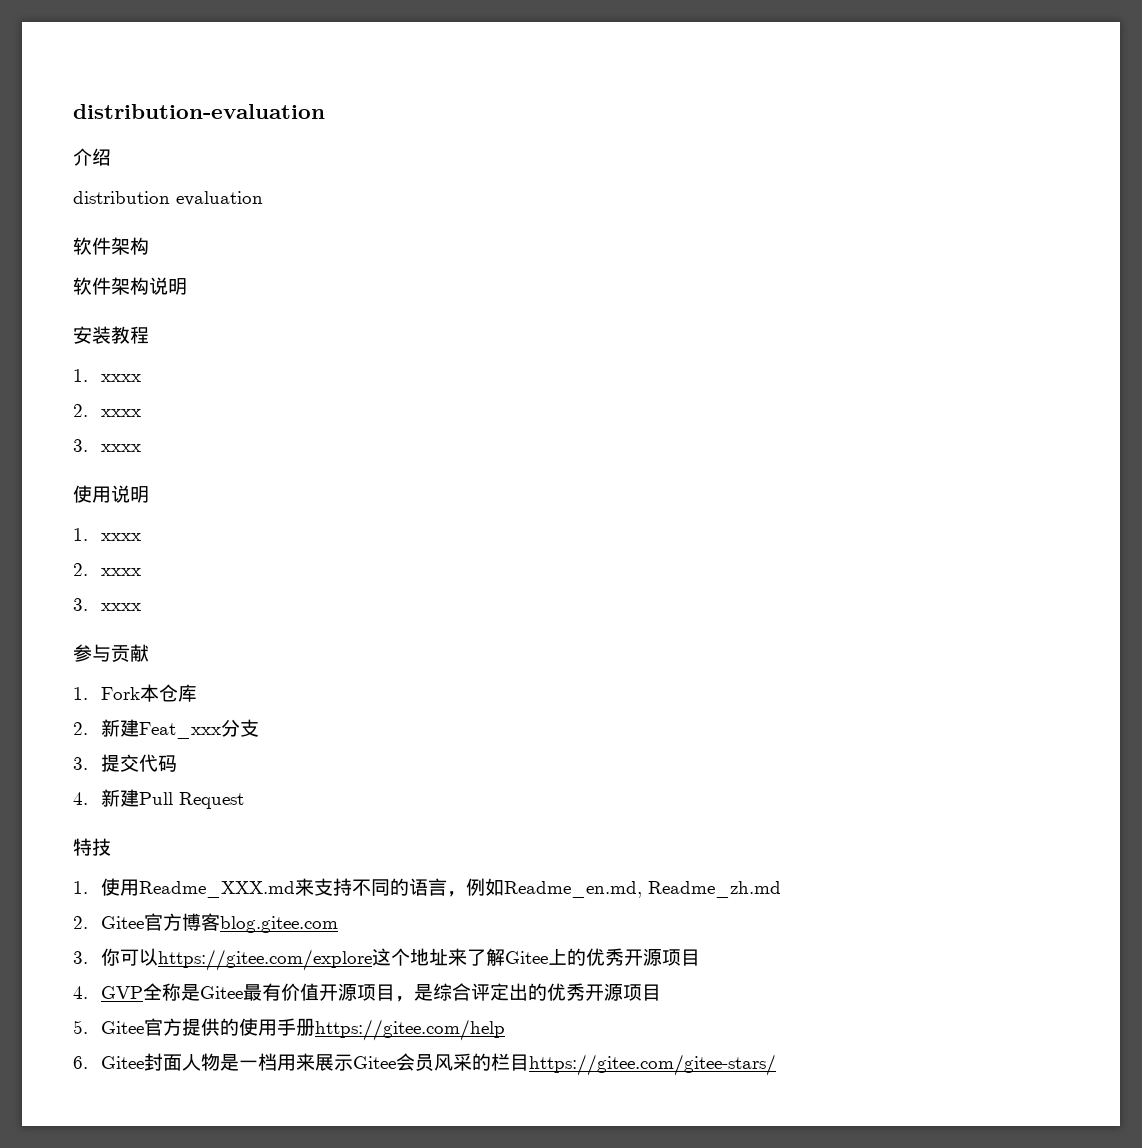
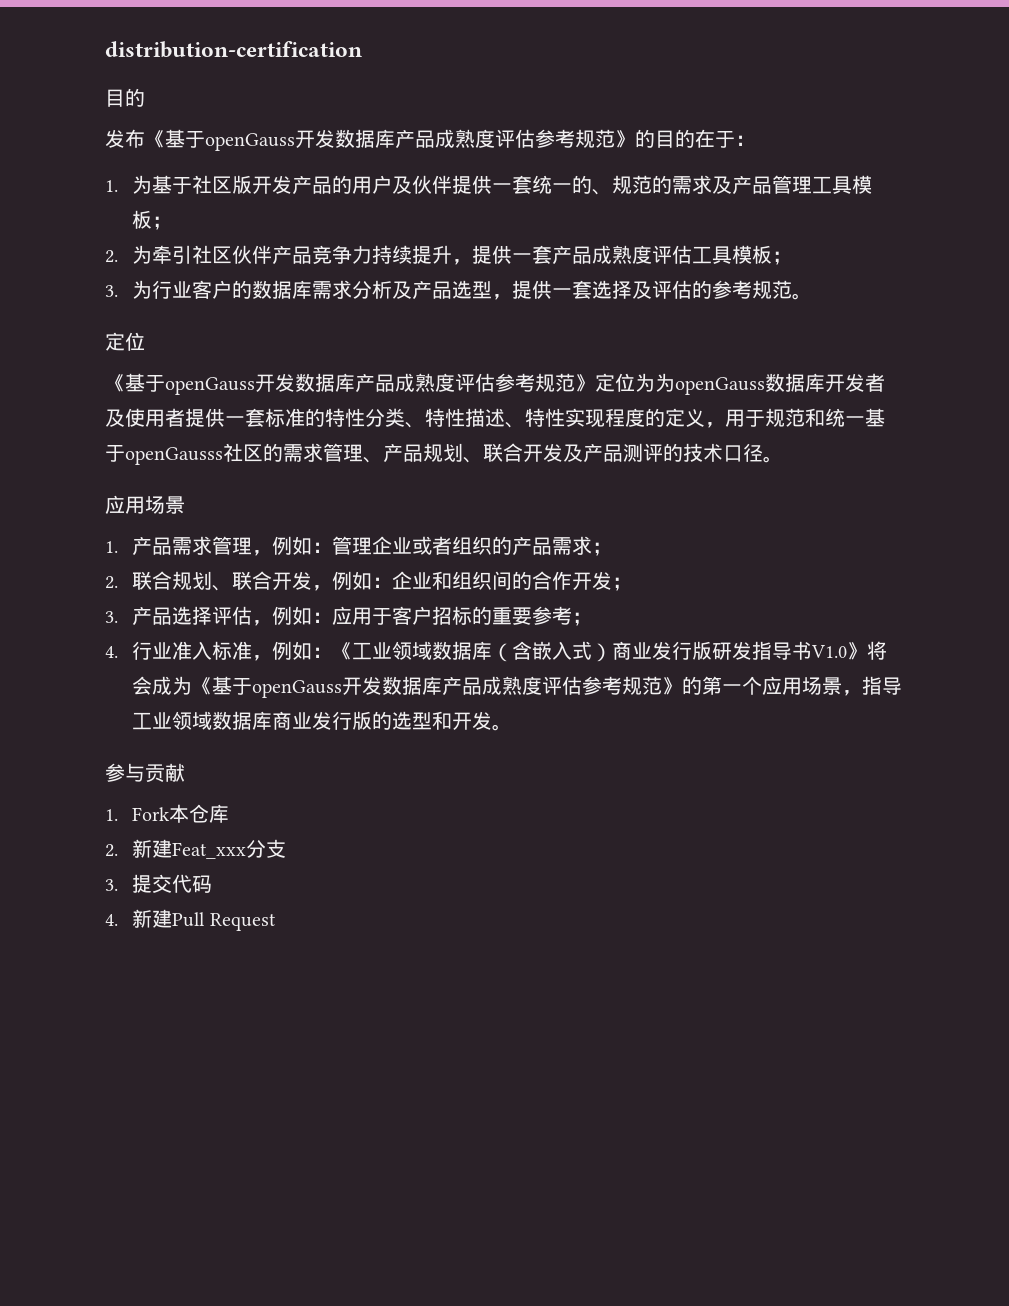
- distribution-evaluation
- 介绍
- distribution evaluation
- 软件架构
- 软件架构说明
- 安装教程
- 1. xxxx
- 2. xxxx
- 3. xxxx
- 使用说明
- 1. xxxx
- 2. xxxx
- 3. xxxx
+ distribution-certification
+ 目的
+ 发布《基于openGauss开发数据库产品成熟度评估参考规范》的目的在于：
+ 1.为基于社区版开发产品的用户及伙伴提供一套统一的、规范的需求及产品管理工具模板；
+ 2.为牵引社区伙伴产品竞争力持续提升，提供一套产品成熟度评估工具模板；
+ 3.为行业客户的数据库需求分析及产品选型，提供一套选择及评估的参考规范。
+ 定位
+ 《基于openGauss开发数据库产品成熟度评估参考规范》定位为为openGauss数据库开发者及使用者提供一套标准的特性分类、特性描述、特性实现程度的定义，用于规范和统一基于openGausss社区的需求管理、产品规划、联合开发及产品测评的技术口径。
+ 应用场景
+ 1.产品需求管理，例如：管理企业或者组织的产品需求；
+ 2.联合规划、联合开发，例如：企业和组织间的合作开发；
+ 3.产品选择评估，例如：应用于客户招标的重要参考；
+ 4.行业准入标准，例如：《工业领域数据库（含嵌入式）商业发行版研发指导书V1.0》将会成为《基于openGauss开发数据库产品成熟度评估参考规范》的第一个应用场景，指导工业领域数据库商业发行版的选型和开发。
- 特技
- 1.使用Readme_XXX.md来支持不同的语言，例如Readme_en.md, Readme_zh.md
- 2. Gitee官方博客blog.gitee.com
- 3.你可以https://gitee.com/explore这个地址来了解Gitee上的优秀开源项目
- 4. GVP全称是Gitee最有价值开源项目，是综合评定出的优秀开源项目
- 5. Gitee官方提供的使用手册https://gitee.com/help
- 6. Gitee封面人物是一档用来展示Gitee会员风采的栏目https://gitee.com/gitee-stars/

